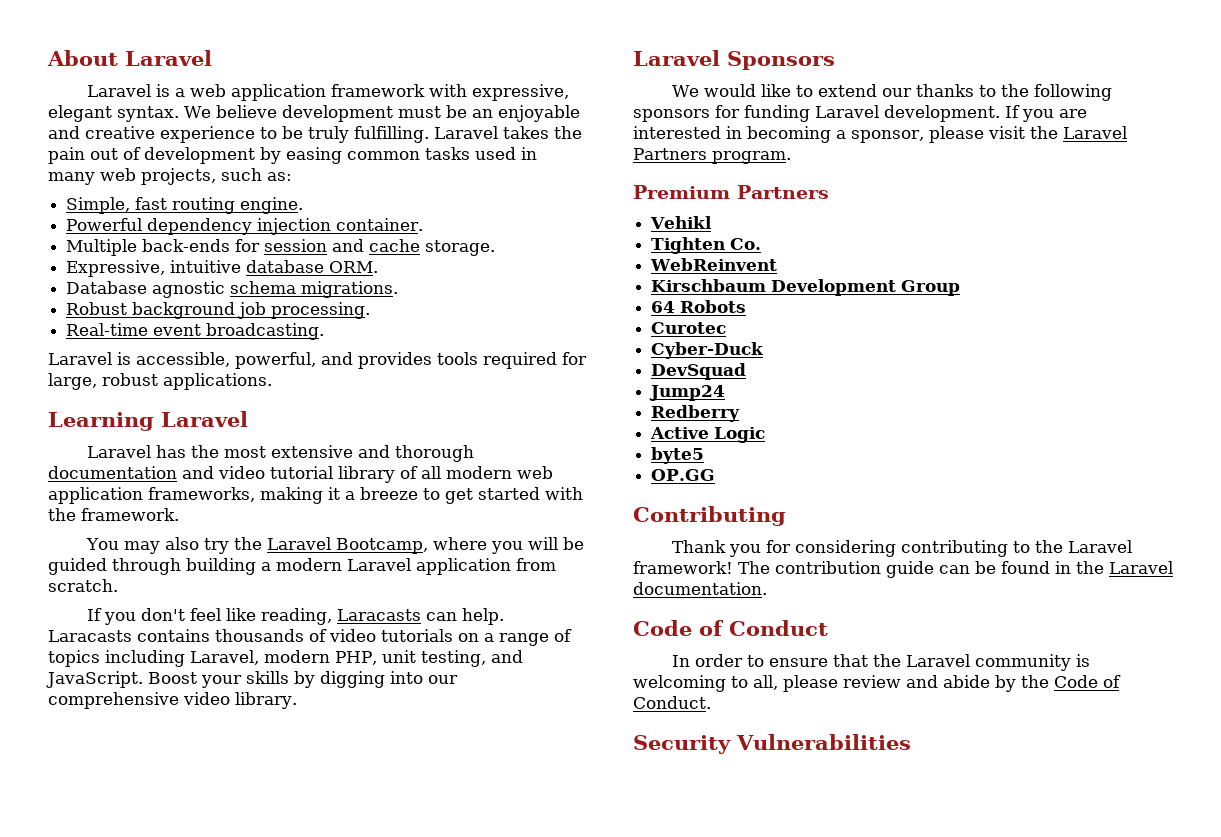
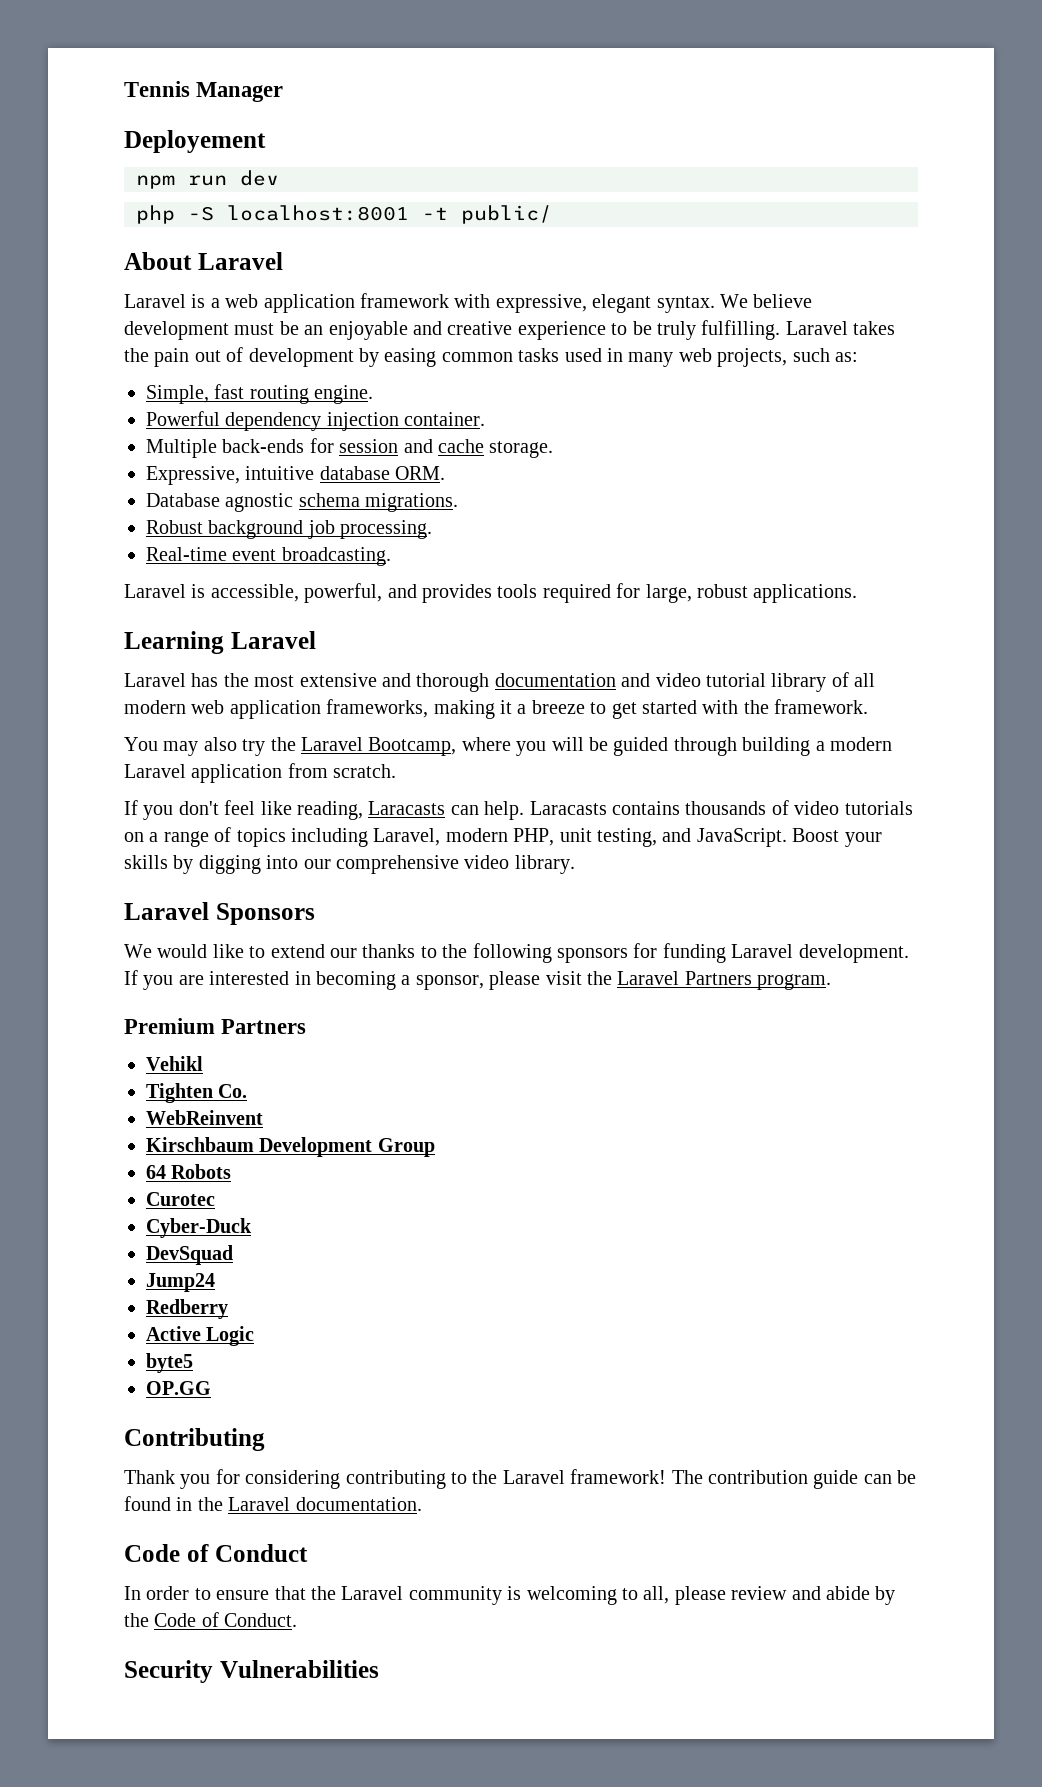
+ Tennis Manager
+ Deployement
+ npm run dev
+ php -S localhost:8001 -t public/

